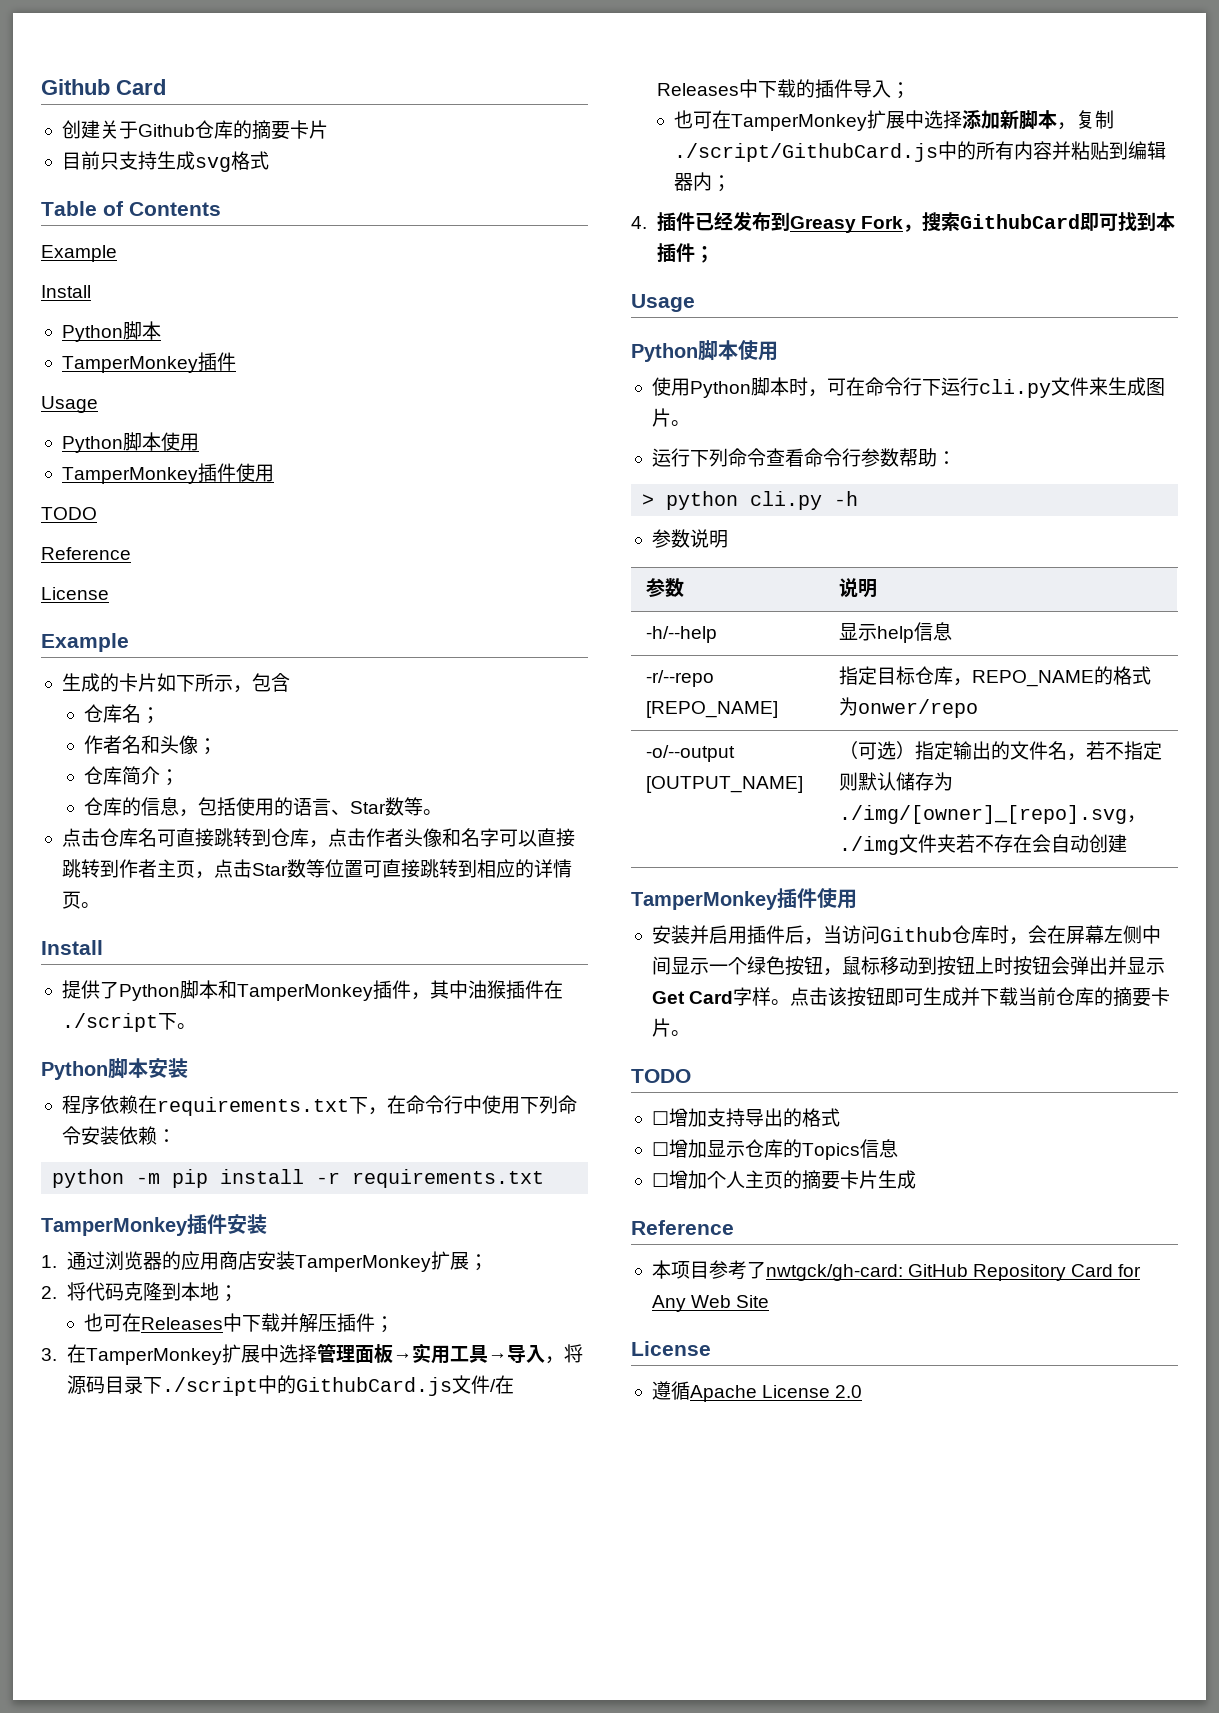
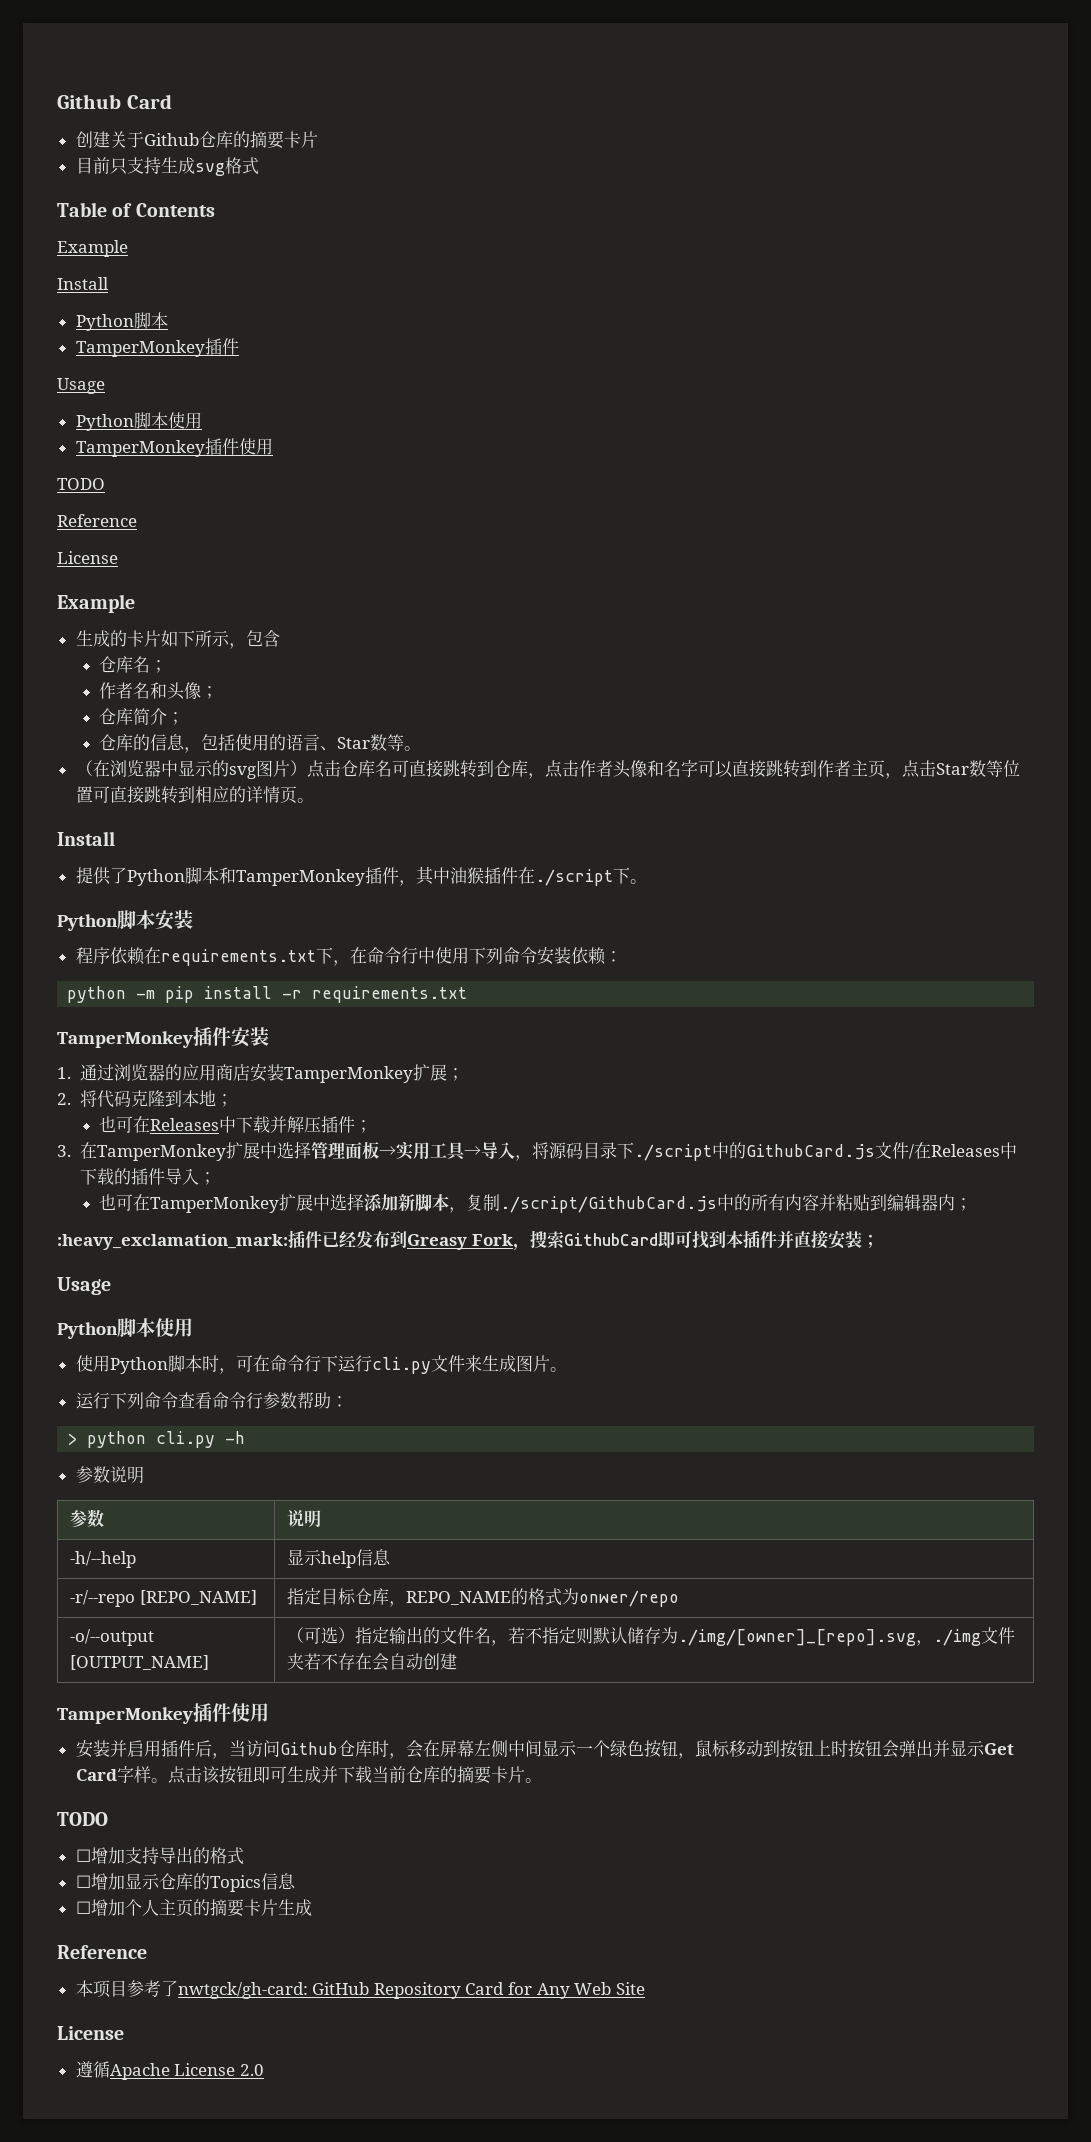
- 点击仓库名可直接跳转到仓库，点击作者头像和名字可以直接跳转到作者主页，点击Star数等位置可直接跳转到相应的详情页。
+ （在浏览器中显示的svg图片）点击仓库名可直接跳转到仓库，点击作者头像和名字可以直接跳转到作者主页，点击Star数等位置可直接跳转到相应的详情页。
- 4.插件已经发布到Greasy Fork，搜索GithubCard即可找到本插件；
+ :heavy_exclamation_mark:插件已经发布到Greasy Fork，搜索GithubCard即可找到本插件并直接安装；

